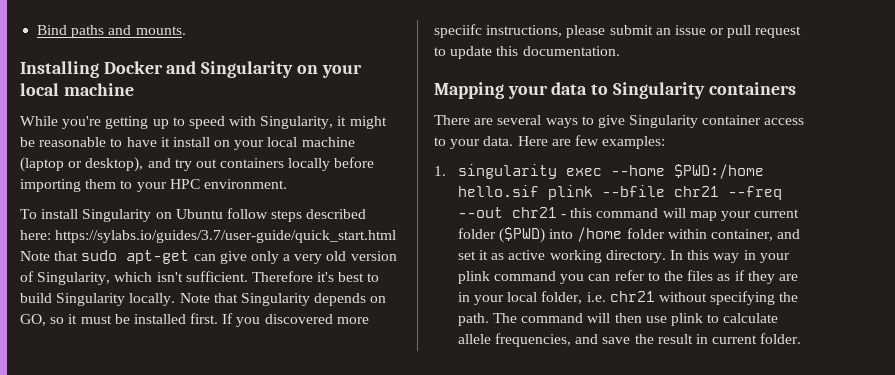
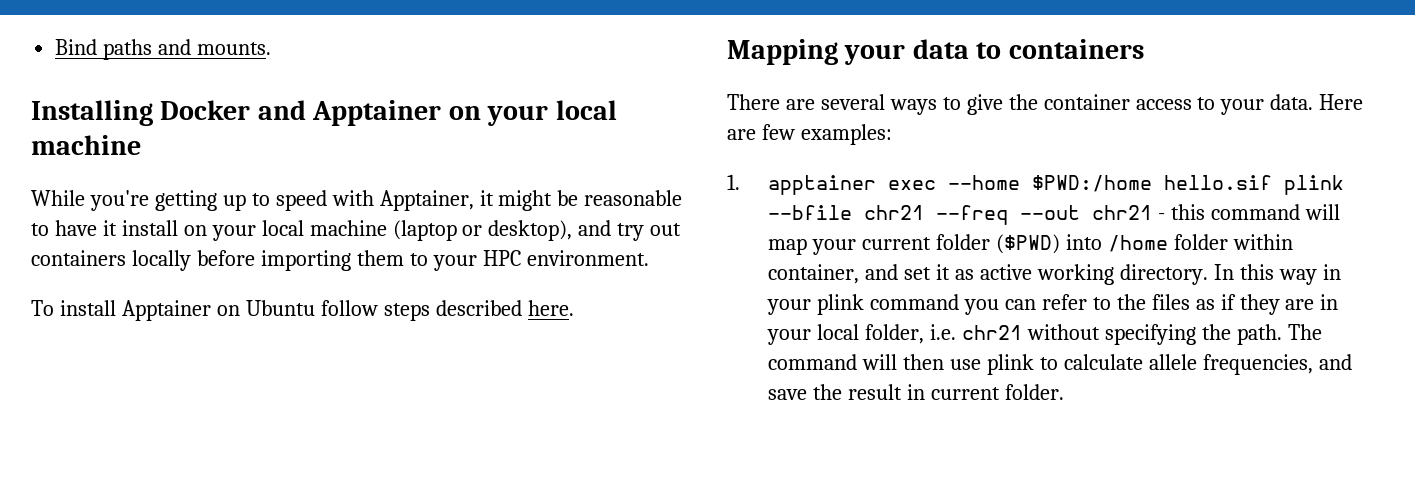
- Installing Docker and Singularity on your local machine
+ Installing Docker and Apptainer on your local machine
- While you're getting up to speed with Singularity, it might be reasonable to have it install on your local machine (laptop or desktop), and try out containers locally before importing them to your HPC environment.
+ While you're getting up to speed with Apptainer, it might be reasonable to have it install on your local machine (laptop or desktop), and try out containers locally before importing them to your HPC environment.
- To install Singularity on Ubuntu follow steps described here: https://sylabs.io/guides/3.7/user-guide/quick_start.html Note that sudo apt-get can give only a very old version of Singularity, which isn't sufficient. Therefore it's best to build Singularity locally. Note that Singularity depends on GO, so it must be installed first. If you discovered more speciifc instructions, please submit an issue or pull request to update this documentation.
+ To install Apptainer on Ubuntu follow steps described here.
- Mapping your data to Singularity containers
+ Mapping your data to containers
- There are several ways to give Singularity container access to your data.
+ There are several ways to give the container access to your data.
- 1. singularity exec --home $PWD:/home hello.sif plink --bfile chr21 --freq --out chr21 - this command will map your current folder ($PWD) into /home folder within container, and set it as active working directory.
+ 1. apptainer exec --home $PWD:/home hello.sif plink --bfile chr21 --freq --out chr21 - this command will map your current folder ($PWD) into /home folder within container, and set it as active working directory.

